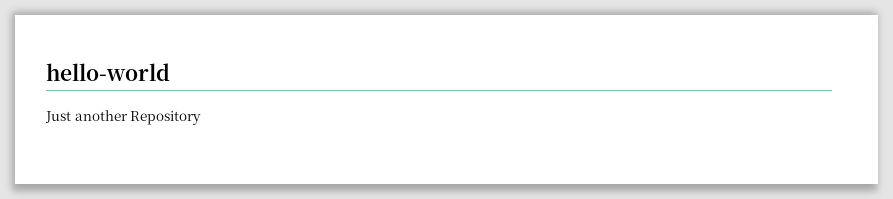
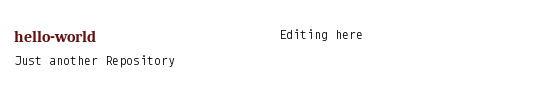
+ Editing here

